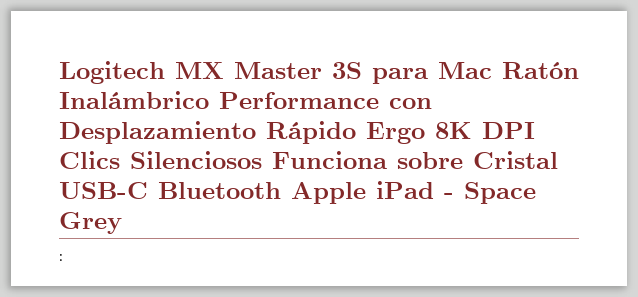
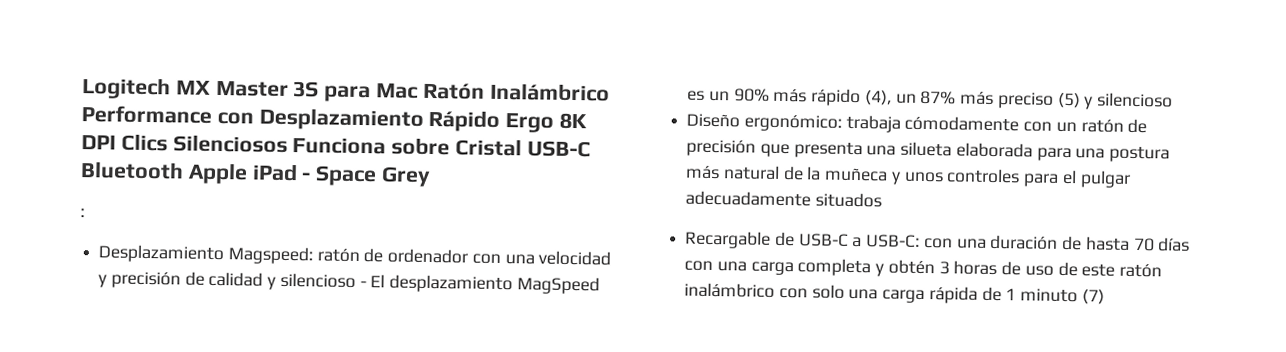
+ Desplazamiento Magspeed: ratón de ordenador con una velocidad y precisión de calidad y silencioso - El desplazamiento MagSpeed es un 90% más rápido (4), un 87% más preciso (5) y silencioso
+ Diseño ergonómico: trabaja cómodamente con un ratón de precisión que presenta una silueta elaborada para una postura más natural de la muñeca y unos controles para el pulgar adecuadamente situados
+ Recargable de USB-C a USB-C: con una duración de hasta 70 días con una carga completa y obtén 3 horas de uso de este ratón inalámbrico con solo una carga rápida de 1 minuto (7)

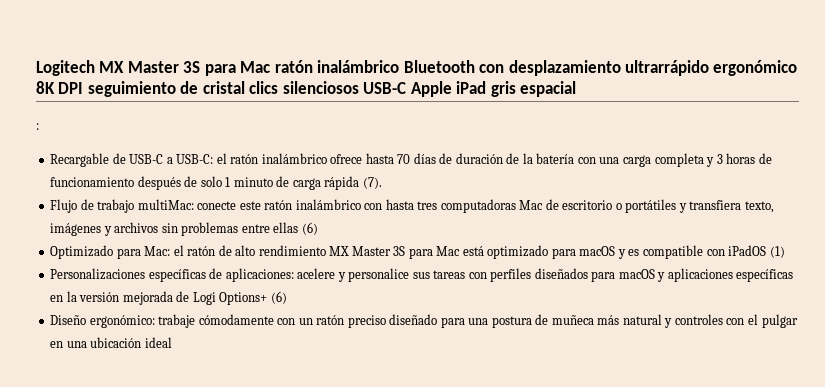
- Logitech MX Master 3S para Mac Ratón Inalámbrico Performance con Desplazamiento Rápido Ergo 8K DPI Clics Silenciosos Funciona sobre Cristal USB-C Bluetooth Apple iPad - Space Grey
+ Logitech MX Master 3S para Mac ratón inalámbrico Bluetooth con desplazamiento ultrarrápido ergonómico 8K DPI seguimiento de cristal clics silenciosos USB-C Apple iPad gris espacial
  :
- Desplazamiento Magspeed: ratón de ordenador con una velocidad y precisión de calidad y silencioso - El desplazamiento MagSpeed es un 90% más rápido (4), un 87% más preciso (5) y silencioso
- Diseño ergonómico: trabaja cómodamente con un ratón de precisión que presenta una silueta elaborada para una postura más natural de la muñeca y unos controles para el pulgar adecuadamente situados
- Recargable de USB-C a USB-C: con una duración de hasta 70 días con una carga completa y obtén 3 horas de uso de este ratón inalámbrico con solo una carga rápida de 1 minuto (7)
+ Recargable de USB-C a USB-C: el ratón inalámbrico ofrece hasta 70 días de duración de la batería con una carga completa y 3 horas de funcionamiento después de solo 1 minuto de carga rápida (7).
+ Flujo de trabajo multiMac: conecte este ratón inalámbrico con hasta tres computadoras Mac de escritorio o portátiles y transfiera texto, imágenes y archivos sin problemas entre ellas (6)
+ Optimizado para Mac: el ratón de alto rendimiento MX Master 3S para Mac está optimizado para macOS y es compatible con iPadOS (1)
+ Personalizaciones específicas de aplicaciones: acelere y personalice sus tareas con perfiles diseñados para macOS y aplicaciones específicas en la versión mejorada de Logi Options+ (6)
+ Diseño ergonómico: trabaje cómodamente con un ratón preciso diseñado para una postura de muñeca más natural y controles con el pulgar en una ubicación ideal

